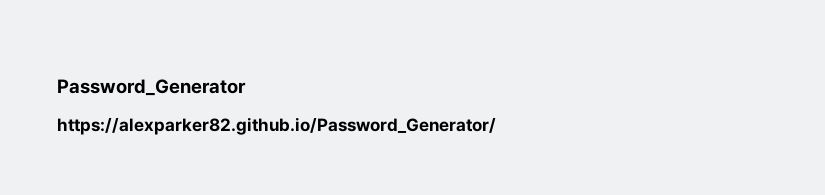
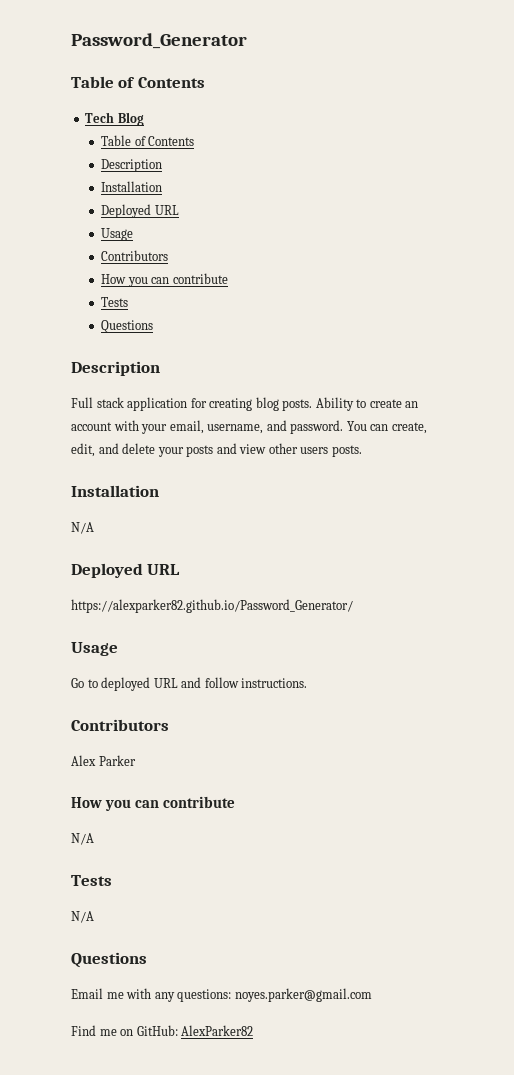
  Password_Generator
+ Table of Contents
+ Tech Blog
+ Table of Contents
+ Description
+ Installation
+ Deployed URL
+ Usage
+ Contributors
+ How you can contribute
+ Tests
+ Questions
+ Description
+ Full stack application for creating blog posts. Ability to create an account with your email, username, and password. You can create, edit, and delete your posts and view other users posts.
+ Installation
+ N/A
+ Deployed URL
  https://alexparker82.github.io/Password_Generator/
+ Usage
+ Go to deployed URL and follow instructions.
+ Contributors
+ Alex Parker
+ How you can contribute
+ N/A
+ Tests
+ N/A
+ Questions
+ Email me with any questions: noyes.parker@gmail.com
+ Find me on GitHub: AlexParker82

